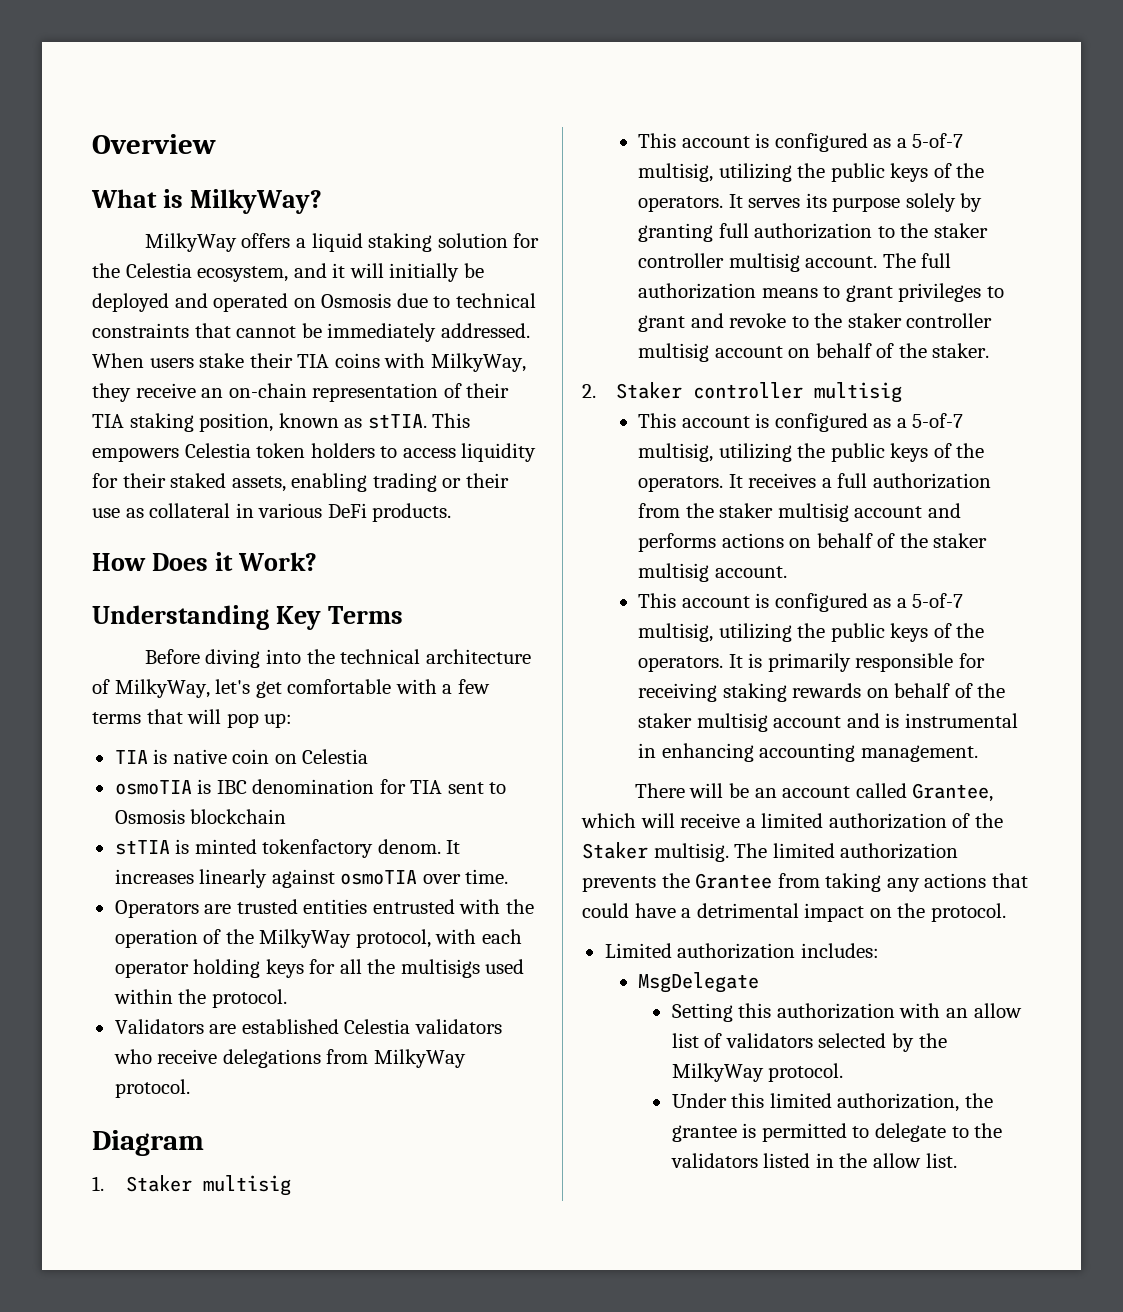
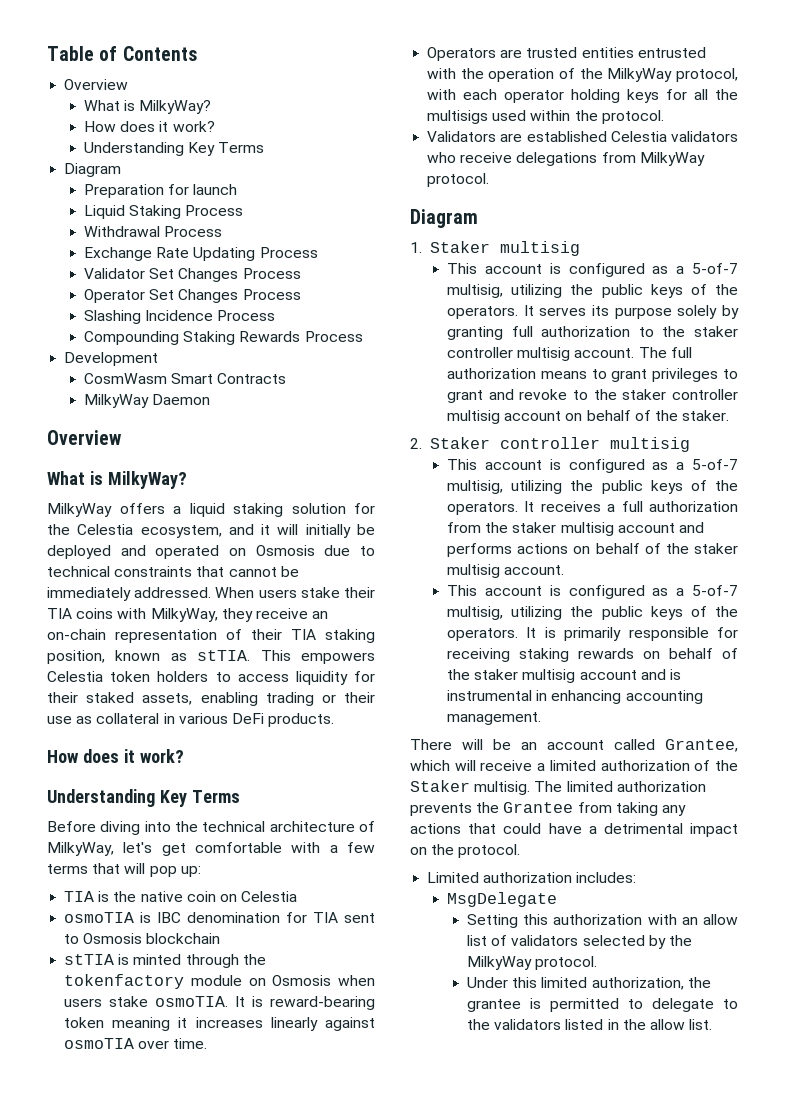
+ Table of Contents
+ Overview
+ What is MilkyWay?
+ How does it work?
+ Understanding Key Terms
+ Diagram
+ Preparation for launch
+ Liquid Staking Process
+ Withdrawal Process
+ Exchange Rate Updating Process
+ Validator Set Changes Process
+ Operator Set Changes Process
+ Slashing Incidence Process
+ Compounding Staking Rewards Process
+ Development
+ CosmWasm Smart Contracts
+ MilkyWay Daemon
  This empowers Celestia token holders to access liquidity for their staked assets, enabling trading or their use as collateral in various DeFi products.
- How Does it Work?
+ How does it work?
- TIA is native coin on Celestia
+ TIA is the native coin on Celestia
- stTIA is minted tokenfactory denom. It increases linearly against osmoTIA over time.
+ stTIA is minted through the tokenfactory module on Osmosis when users stake osmoTIA. It is reward-bearing token meaning it increases linearly against osmoTIA over time.

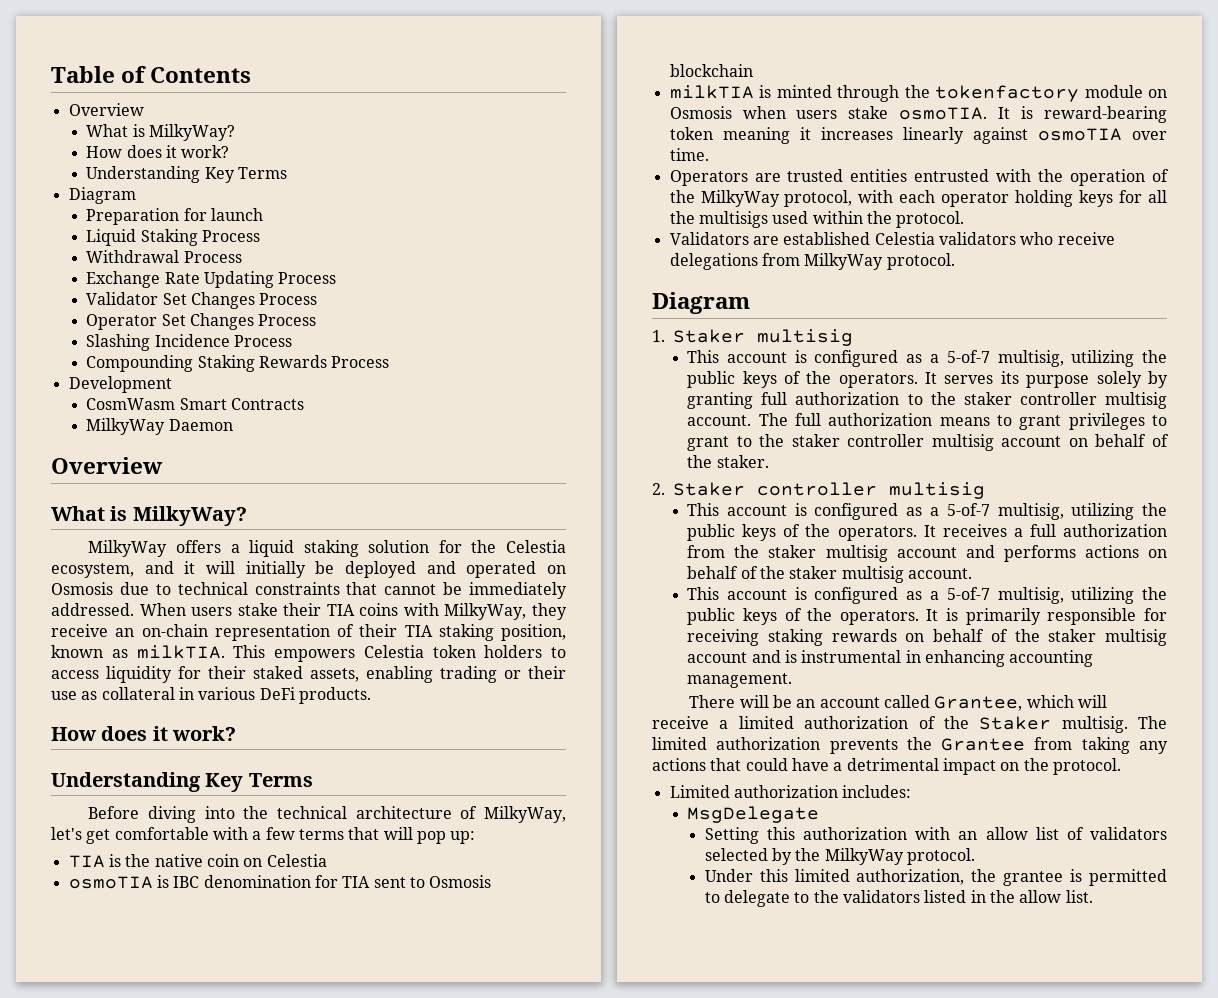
- When users stake their TIA coins with MilkyWay, they receive an on-chain representation of their TIA staking position, known as stTIA.
+ When users stake their TIA coins with MilkyWay, they receive an on-chain representation of their TIA staking position, known as milkTIA.
- stTIA is minted through the tokenfactory module on Osmosis when users stake osmoTIA.
+ milkTIA is minted through the tokenfactory module on Osmosis when users stake osmoTIA.
- The full authorization means to grant privileges to grant and revoke to the staker controller multisig account on behalf of the staker.
+ The full authorization means to grant privileges to grant to the staker controller multisig account on behalf of the staker.

